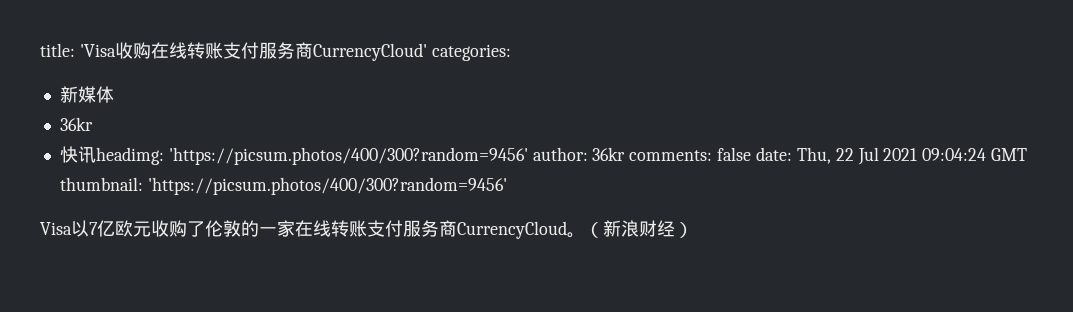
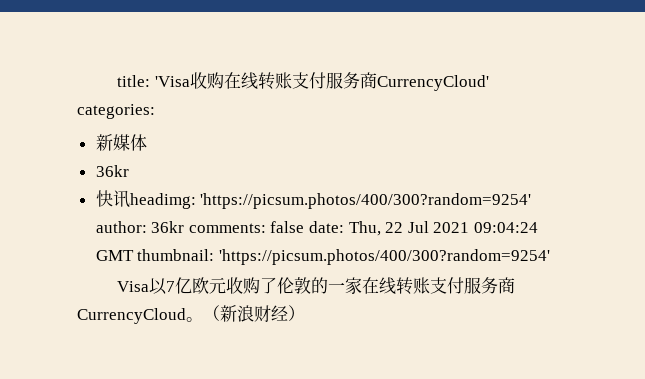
- 快讯headimg: 'https://picsum.photos/400/300?random=9456' author: 36kr comments: false date: Thu, 22 Jul 2021 09:04:24 GMT thumbnail: 'https://picsum.photos/400/300?random=9456'
+ 快讯headimg: 'https://picsum.photos/400/300?random=9254' author: 36kr comments: false date: Thu, 22 Jul 2021 09:04:24 GMT thumbnail: 'https://picsum.photos/400/300?random=9254'

